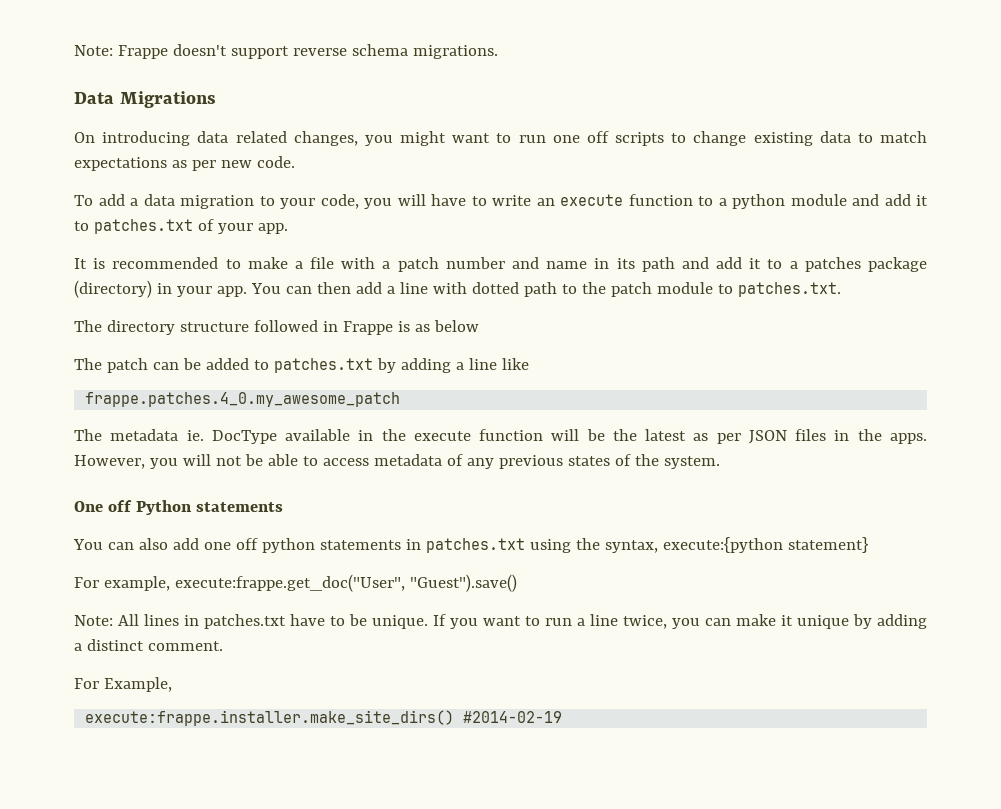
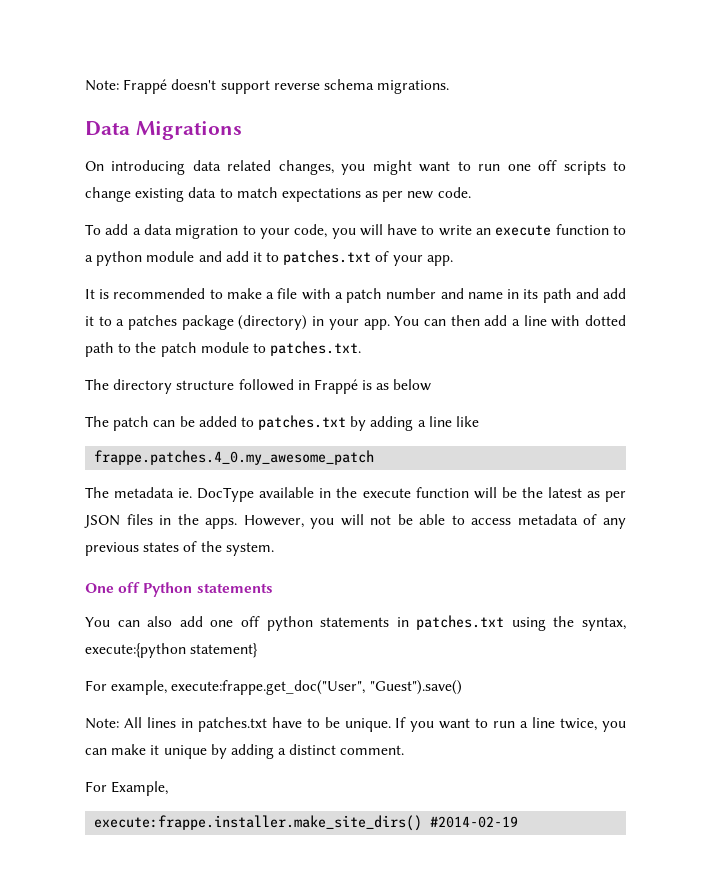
- Note: Frappe doesn't support reverse schema migrations.
+ Note: Frappé doesn't support reverse schema migrations.
- The directory structure followed in Frappe is as below
+ The directory structure followed in Frappé is as below

